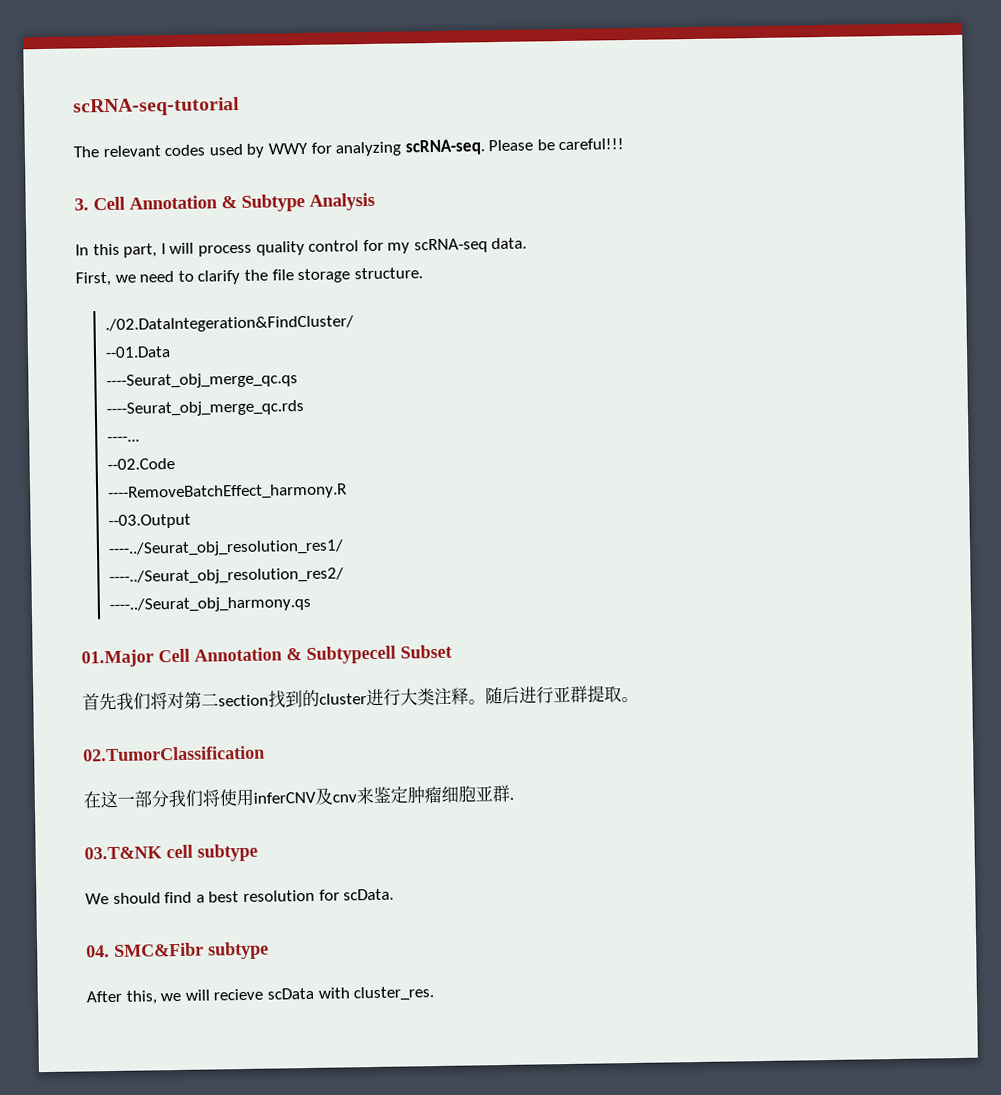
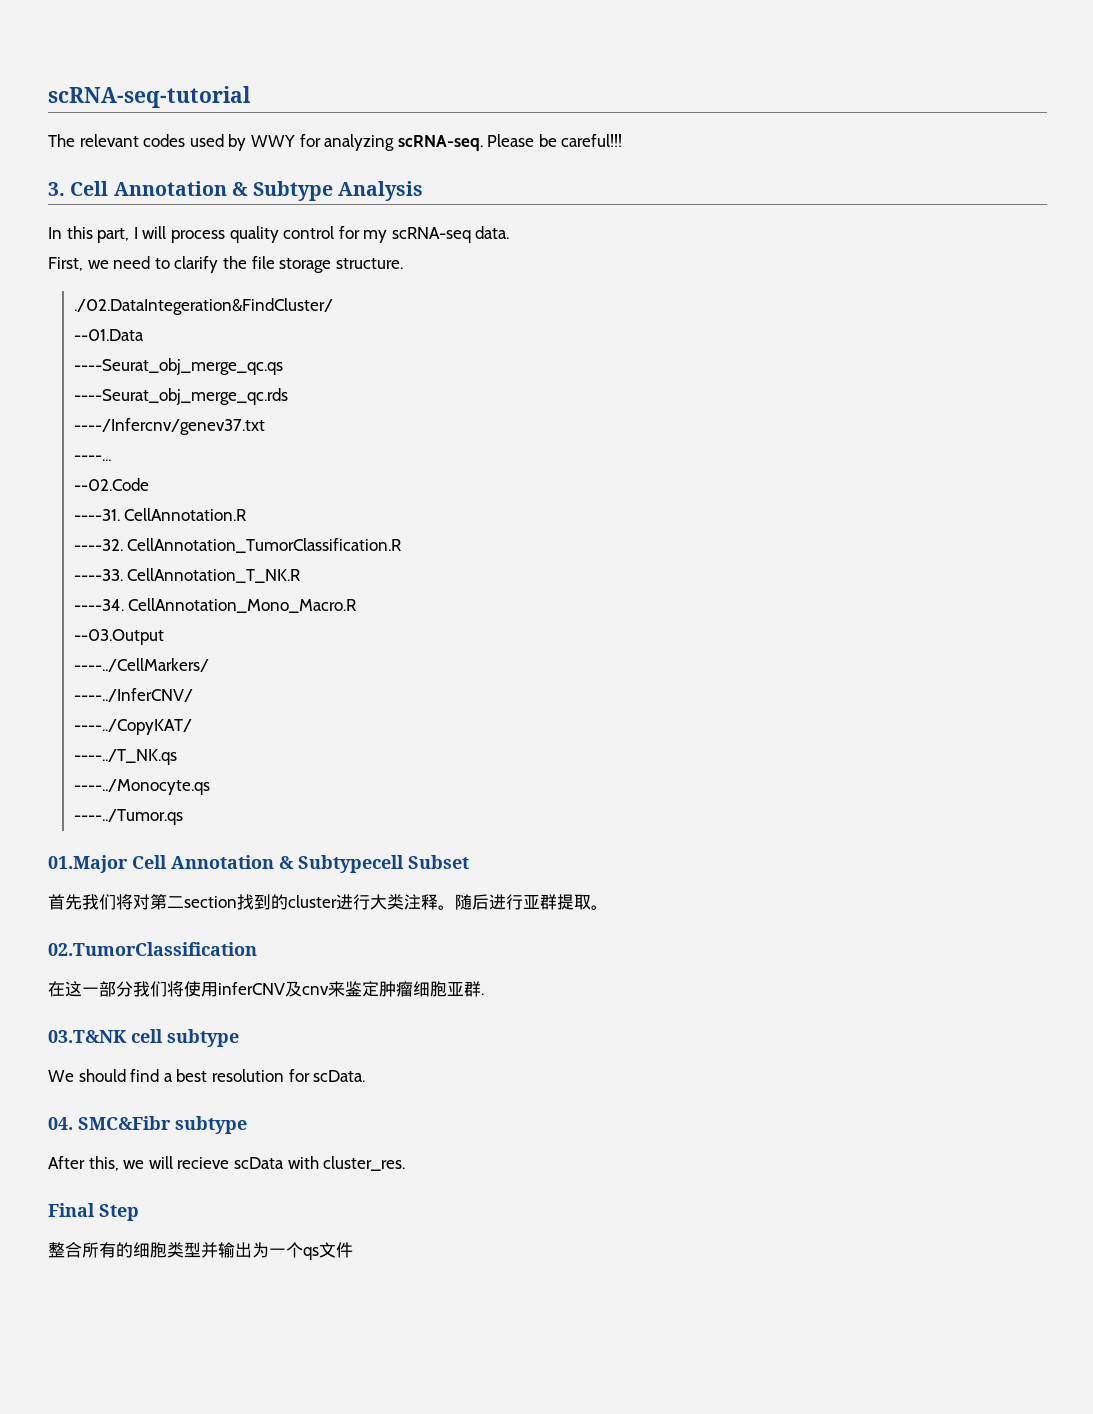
+ ----/Infercnv/genev37.txt
- ----RemoveBatchEffect_harmony.R
+ ----31. CellAnnotation.R
+ ----32. CellAnnotation_TumorClassification.R
+ ----33. CellAnnotation_T_NK.R
+ ----34. CellAnnotation_Mono_Macro.R
  --03.Output
- ----../Seurat_obj_resolution_res1/
- ----../Seurat_obj_resolution_res2/
- ----../Seurat_obj_harmony.qs
+ ----../CellMarkers/
+ ----../InferCNV/
+ ----../CopyKAT/
+ ----../T_NK.qs
+ ----../Monocyte.qs
+ ----../Tumor.qs
+ Final Step
+ 整合所有的细胞类型并输出为一个qs文件

